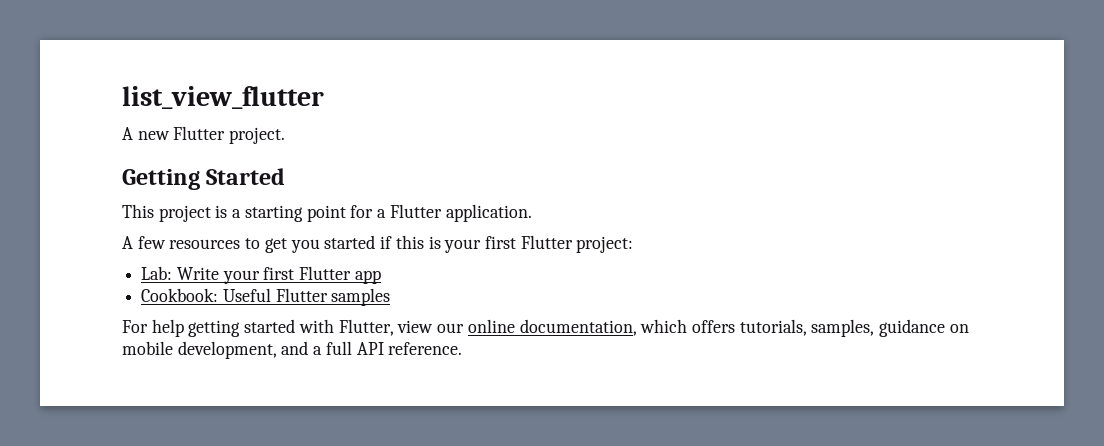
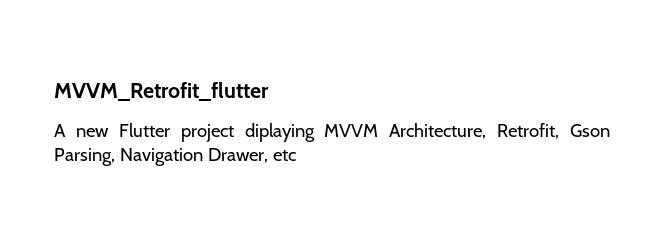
- list_view_flutter
+ MVVM_Retrofit_flutter
- A new Flutter project.
- Getting Started
- This project is a starting point for a Flutter application.
- A few resources to get you started if this is your first Flutter project:
- Lab: Write your first Flutter app
- Cookbook: Useful Flutter samples
- For help getting started with Flutter, view our online documentation, which offers tutorials, samples, guidance on mobile development, and a full API reference.
+ A new Flutter project diplaying MVVM Architecture, Retrofit, Gson Parsing, Navigation Drawer, etc

